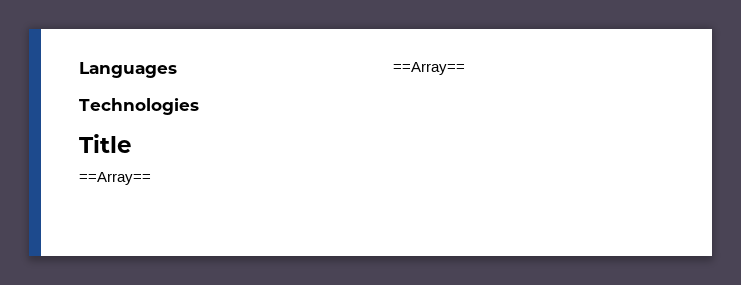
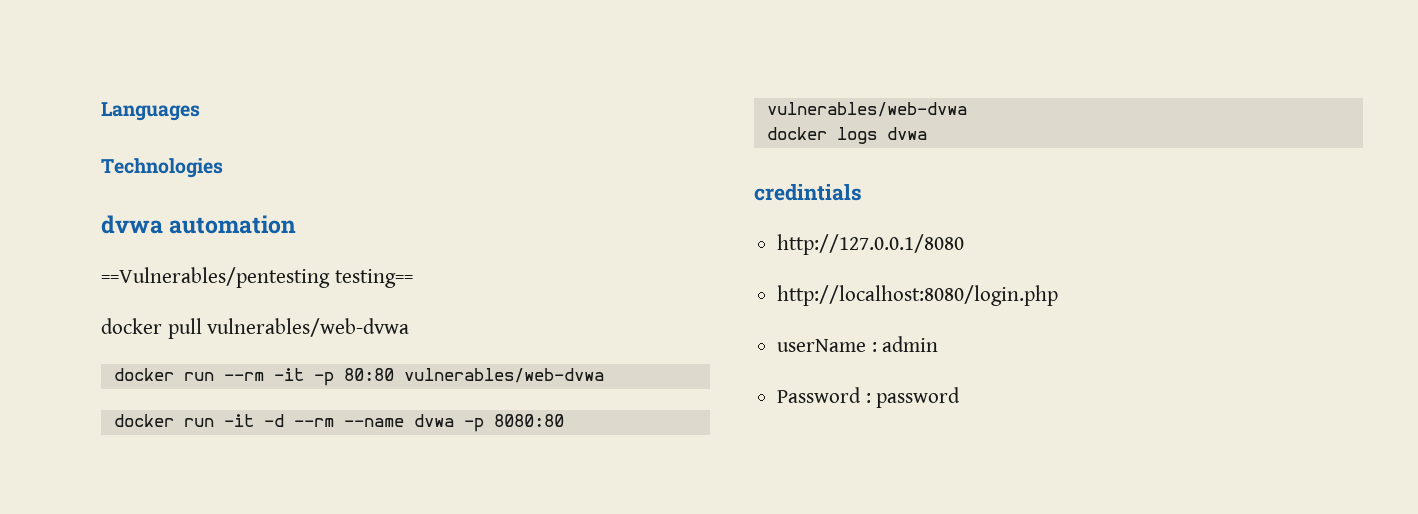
- Title
- ==Array==
- ==Array==
+ dvwa automation
+ ==Vulnerables/pentesting testing==
+ docker pull vulnerables/web-dvwa
+ docker run --rm -it -p 80:80 vulnerables/web-dvwa
+ docker run -it -d --rm --name dvwa -p 8080:80 vulnerables/web-dvwa
+ docker logs dvwa
+ credintials
+ http://127.0.0.1/8080
+ http://localhost:8080/login.php
+ userName : admin
+ Password : password

